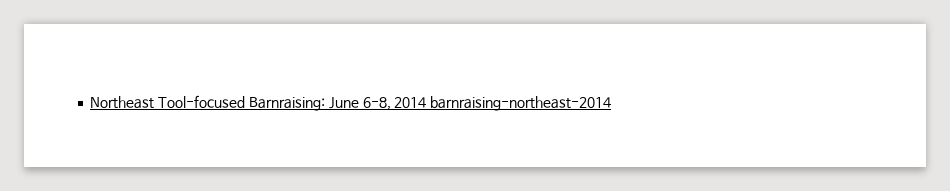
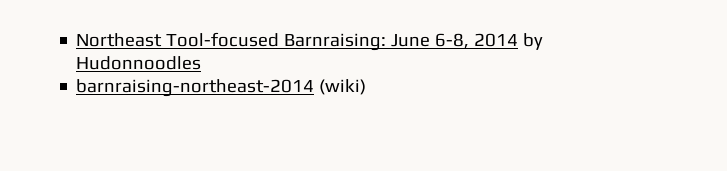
- Northeast Tool-focused Barnraising: June 6-8, 2014 barnraising-northeast-2014
+ Northeast Tool-focused Barnraising: June 6-8, 2014 by Hudonnoodles
+ barnraising-northeast-2014 (wiki)

